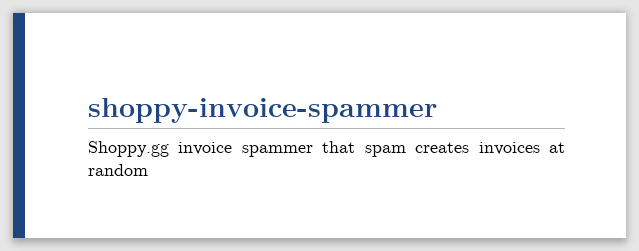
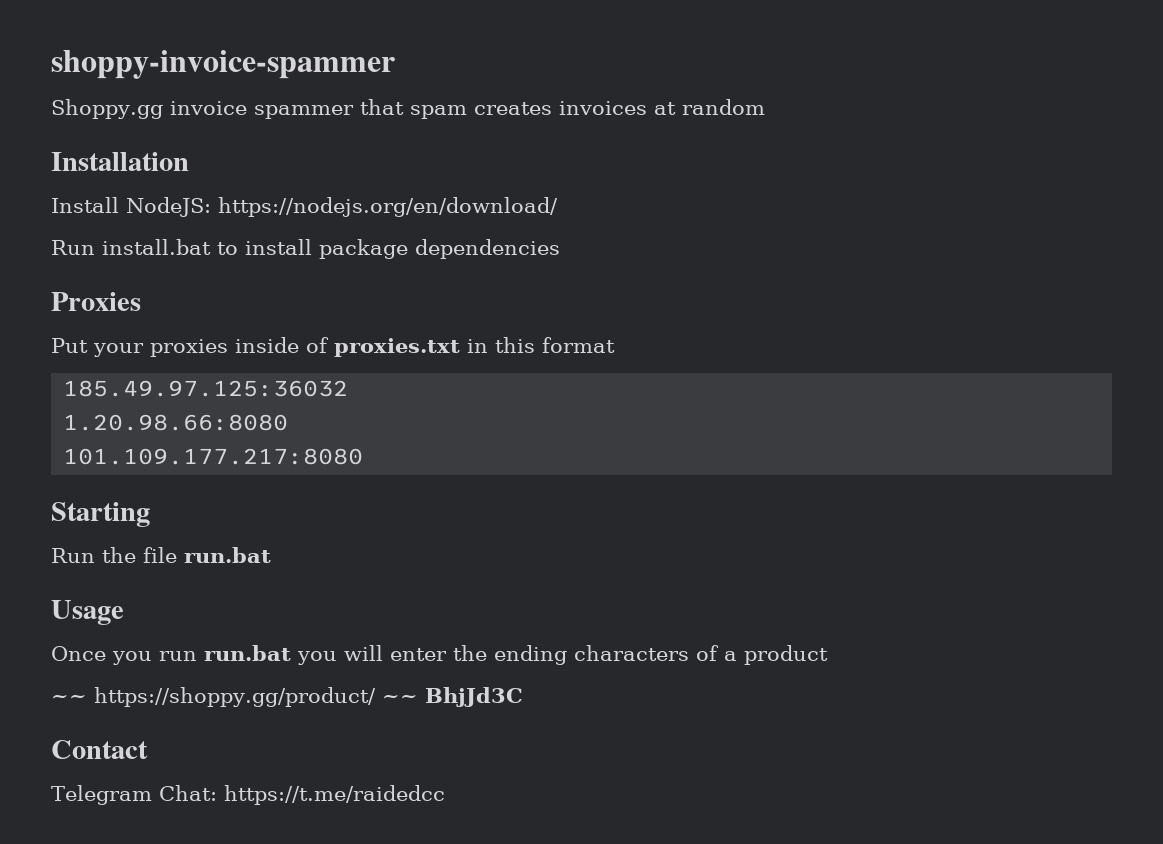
+ Installation
+ Install NodeJS: https://nodejs.org/en/download/
+ Run install.bat to install package dependencies
+ Proxies
+ Put your proxies inside of proxies.txt in this format
+ 185.49.97.125:36032
+ 1.20.98.66:8080
+ 101.109.177.217:8080
+ Starting
+ Run the file run.bat
+ Usage
+ Once you run run.bat you will enter the ending characters of a product
+ ~~ https://shoppy.gg/product/ ~~ BhjJd3C
+ Contact
+ Telegram Chat: https://t.me/raidedcc

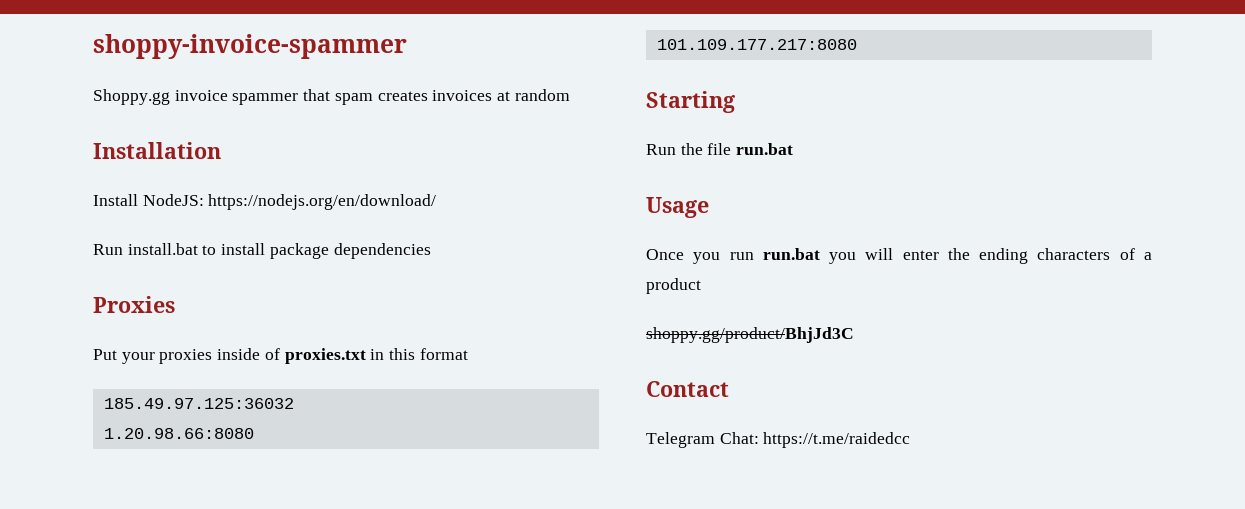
- ~~ https://shoppy.gg/product/ ~~ BhjJd3C
+ shoppy.gg/product/BhjJd3C

